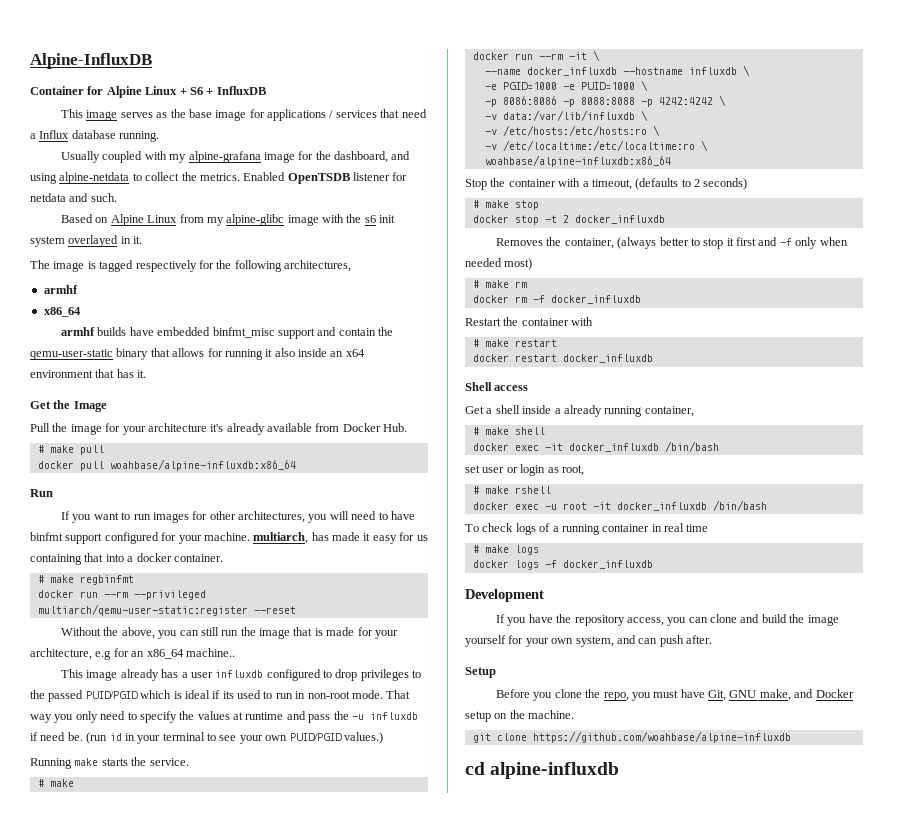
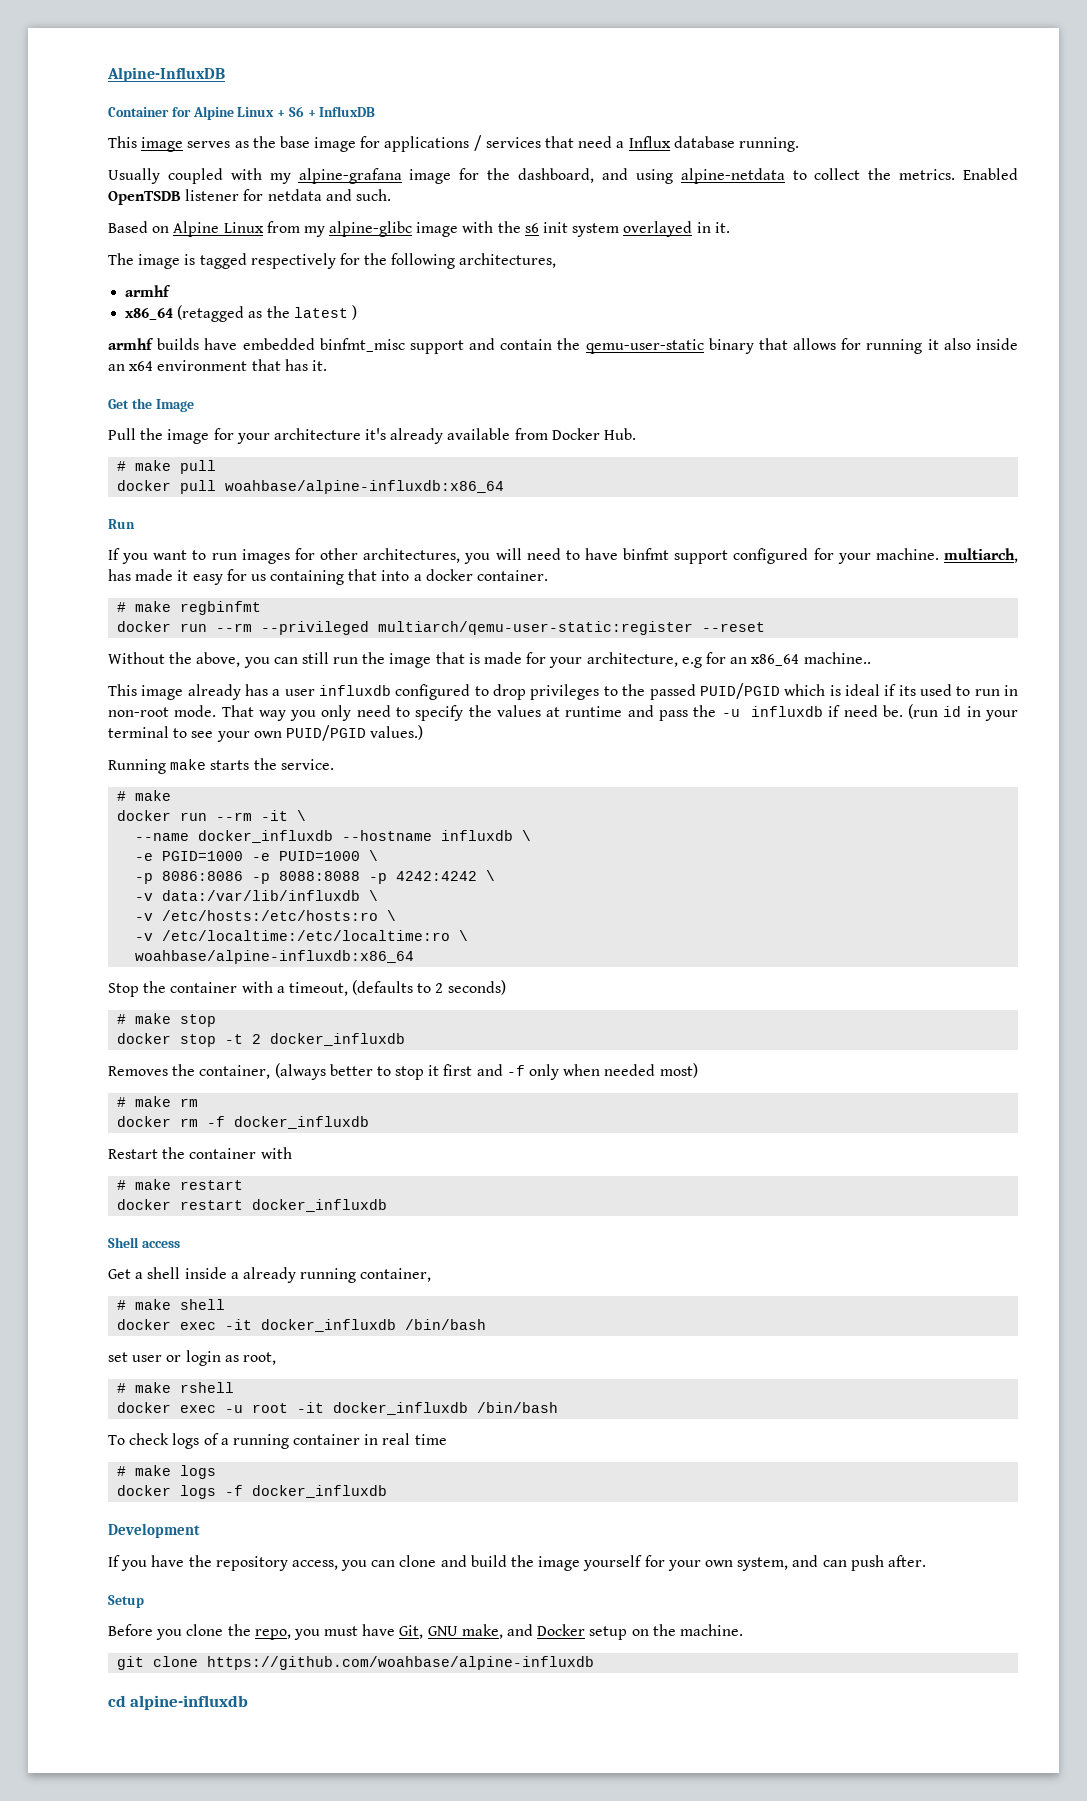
  The image is tagged respectively for the following architectures,
  armhf
- x86_64
+ x86_64 (retagged as the latest )

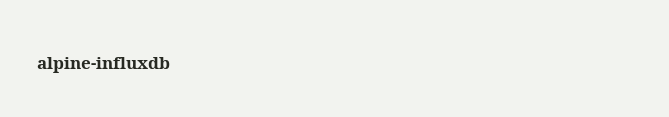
- Alpine-InfluxDB
- Container for Alpine Linux + S6 + InfluxDB
- This image serves as the base image for applications / services that need a Influx database running.
- Usually coupled with my alpine-grafana image for the dashboard, and using alpine-netdata to collect the metrics. Enabled OpenTSDB listener for netdata and such.
- Based on Alpine Linux from my alpine-glibc image with the s6 init system overlayed in it.
- The image is tagged respectively for the following architectures,
- armhf
- x86_64 (retagged as the latest )
- armhf builds have embedded binfmt_misc support and contain the qemu-user-static binary that allows for running it also inside an x64 environment that has it.
- Get the Image
- Pull the image for your architecture it's already available from Docker Hub.
- # make pull
- docker pull woahbase/alpine-influxdb:x86_64
- Run
- If you want to run images for other architectures, you will need to have binfmt support configured for your machine. multiarch, has made it easy for us containing that into a docker container.
- # make regbinfmt
- docker run --rm --privileged multiarch/qemu-user-static:register --reset
- Without the above, you can still run the image that is made for your architecture, e.g for an x86_64 machine..
- This image already has a user influxdb configured to drop privileges to the passed PUID/PGID which is ideal if its used to run in non-root mode. That way you only need to specify the values at runtime and pass the -u influxdb if need be. (run id in your terminal to see your own PUID/PGID values.)
- Running make starts the service.
- # make
- docker run --rm -it \
- --name docker_influxdb --hostname influxdb \
- -e PGID=1000 -e PUID=1000 \
- -p 8086:8086 -p 8088:8088 -p 4242:4242 \
- -v data:/var/lib/influxdb \
- -v /etc/hosts:/etc/hosts:ro \
- -v /etc/localtime:/etc/localtime:ro \
- woahbase/alpine-influxdb:x86_64
- Stop the container with a timeout, (defaults to 2 seconds)
- # make stop
- docker stop -t 2 docker_influxdb
- Removes the container, (always better to stop it first and -f only when needed most)
- # make rm
- docker rm -f docker_influxdb
- Restart the container with
- # make restart
- docker restart docker_influxdb
- Shell access
- Get a shell inside a already running container,
- # make shell
- docker exec -it docker_influxdb /bin/bash
- set user or login as root,
- # make rshell
- docker exec -u root -it docker_influxdb /bin/bash
- To check logs of a running container in real time
- # make logs
- docker logs -f docker_influxdb
- Development
- If you have the repository access, you can clone and build the image yourself for your own system, and can push after.
- Setup
- Before you clone the repo, you must have Git, GNU make, and Docker setup on the machine.
- git clone https://github.com/woahbase/alpine-influxdb
- cd alpine-influxdb
+ alpine-influxdb

